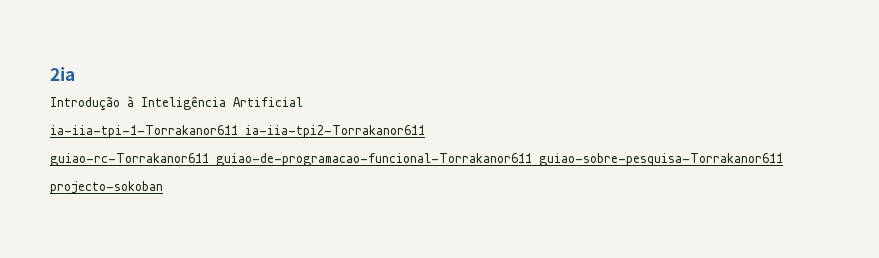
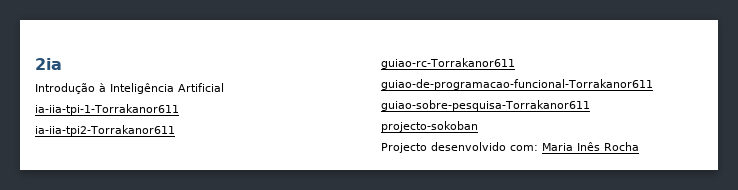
- ia-iia-tpi-1-Torrakanor611 ia-iia-tpi2-Torrakanor611
+ ia-iia-tpi-1-Torrakanor611
+ ia-iia-tpi2-Torrakanor611
- guiao-rc-Torrakanor611 guiao-de-programacao-funcional-Torrakanor611 guiao-sobre-pesquisa-Torrakanor611
+ guiao-rc-Torrakanor611
+ guiao-de-programacao-funcional-Torrakanor611
+ guiao-sobre-pesquisa-Torrakanor611
+ Projecto desenvolvido com: Maria Inês Rocha

